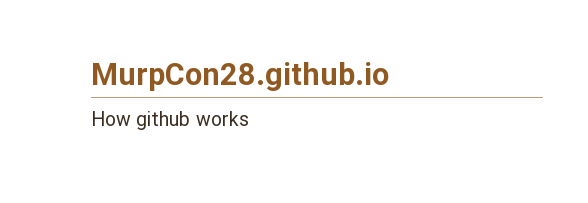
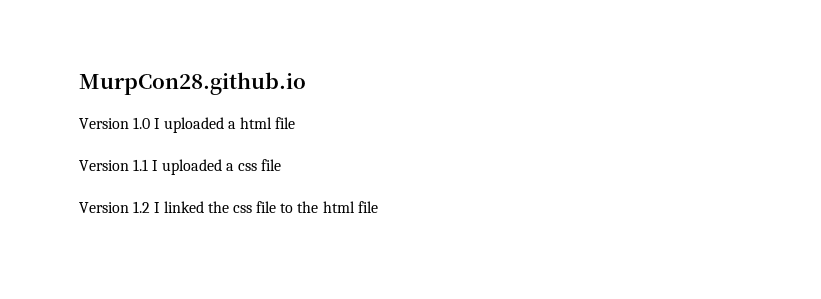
- How github works
+ Version 1.0 I uploaded a html file
+ Version 1.1 I uploaded a css file
+ Version 1.2 I linked the css file to the html file

